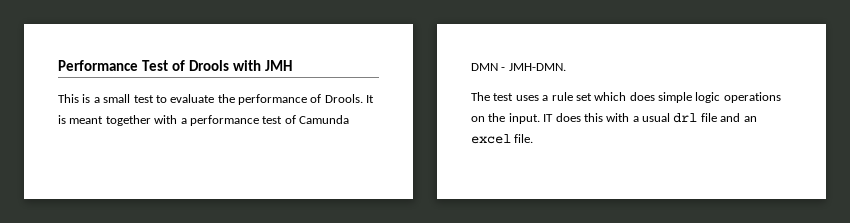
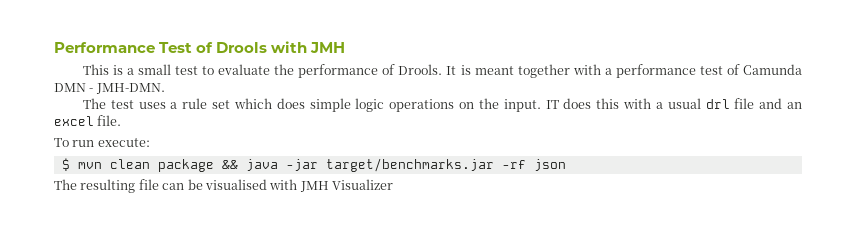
+ To run execute:
+ $ mvn clean package && java -jar target/benchmarks.jar -rf json
+ The resulting file can be visualised with JMH Visualizer

